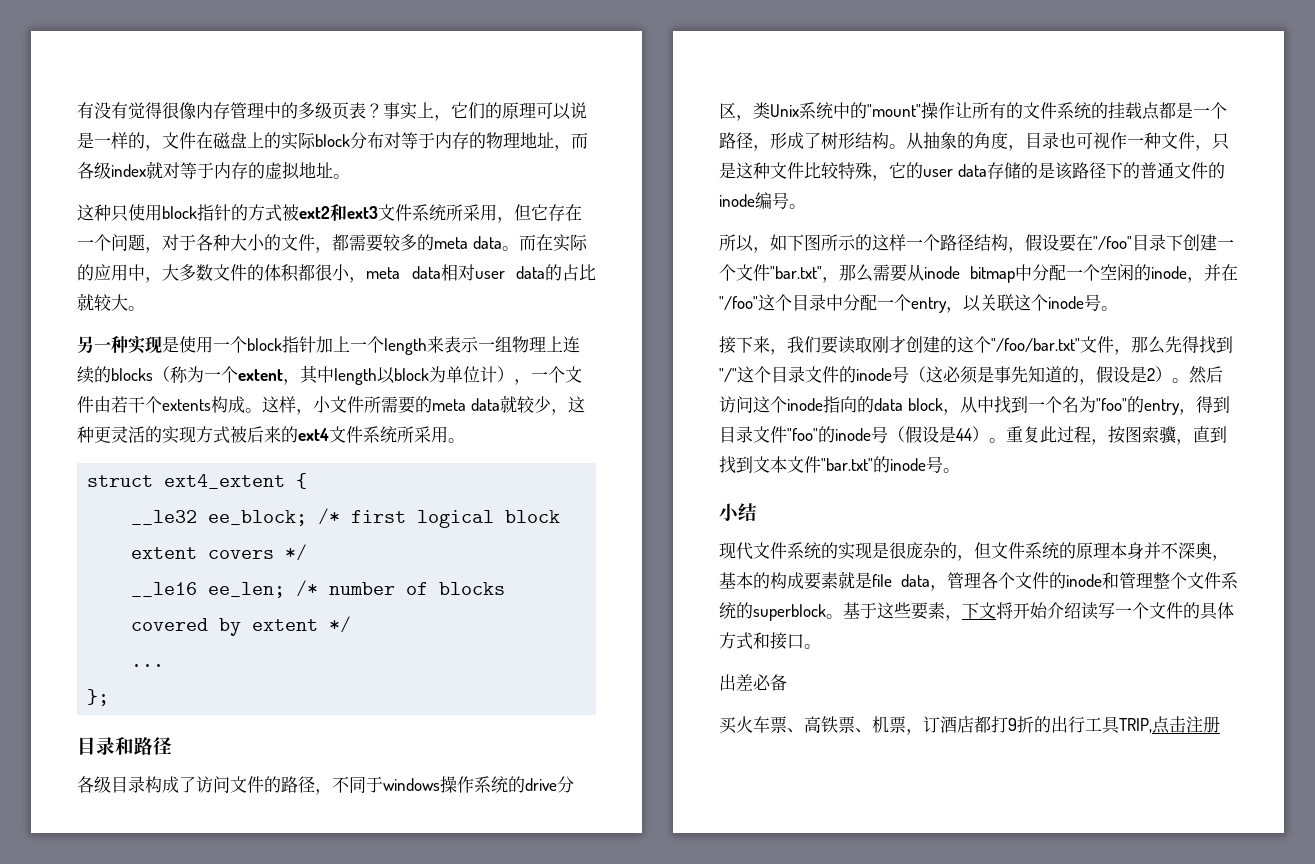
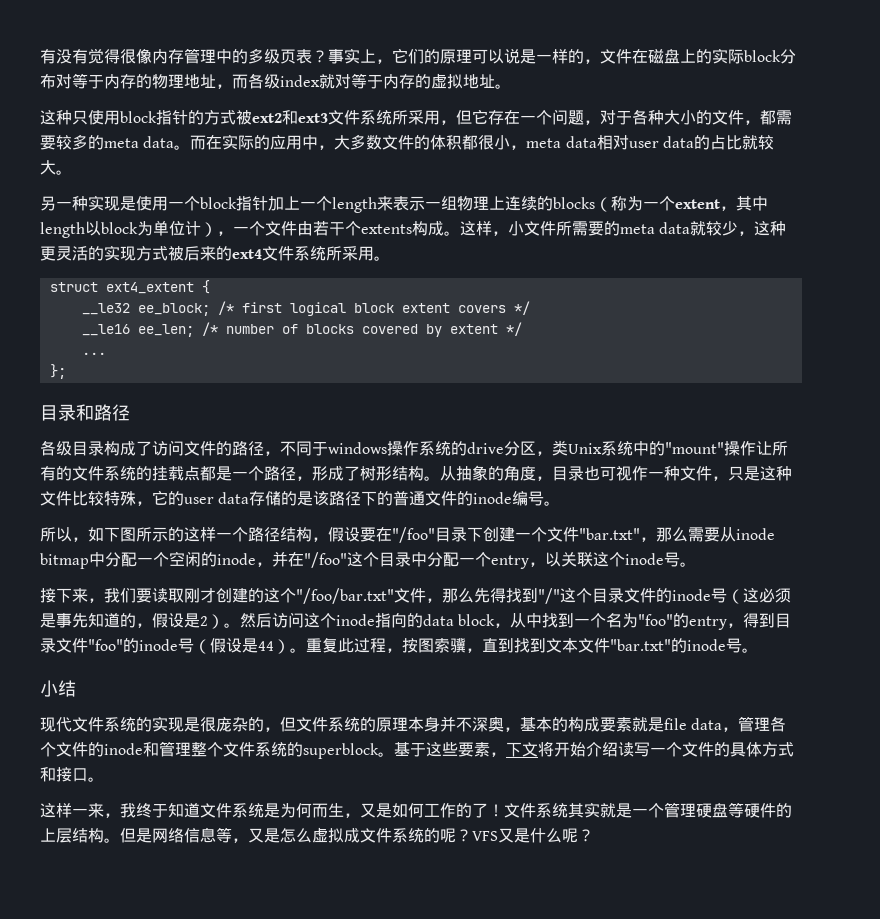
- 出差必备
- 买火车票、高铁票、机票，订酒店都打9折的出行工具TRIP,点击注册
+ 这样一来，我终于知道文件系统是为何而生，又是如何工作的了！文件系统其实就是一个管理硬盘等硬件的上层结构。但是网络信息等，又是怎么虚拟成文件系统的呢？VFS又是什么呢？

